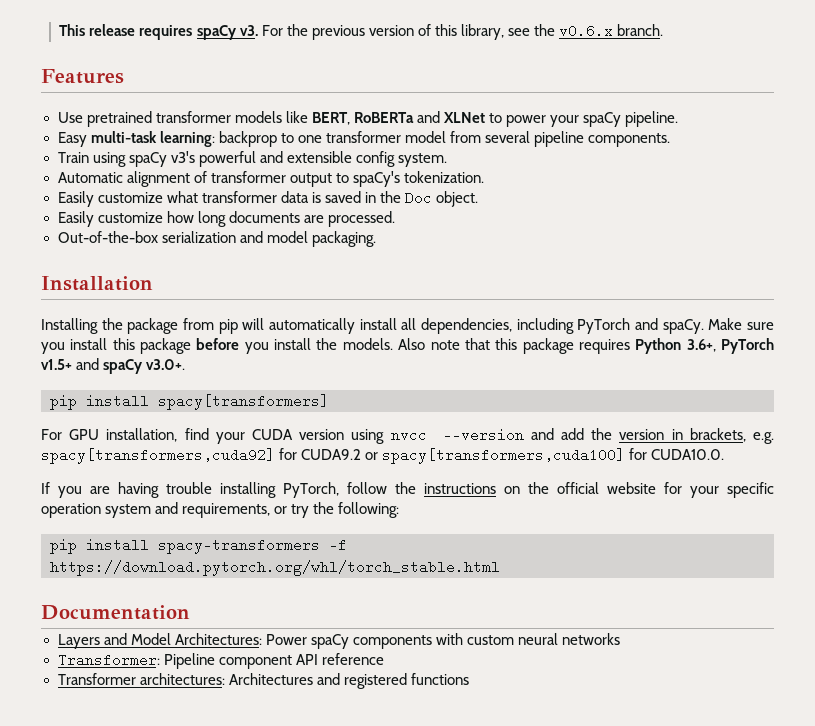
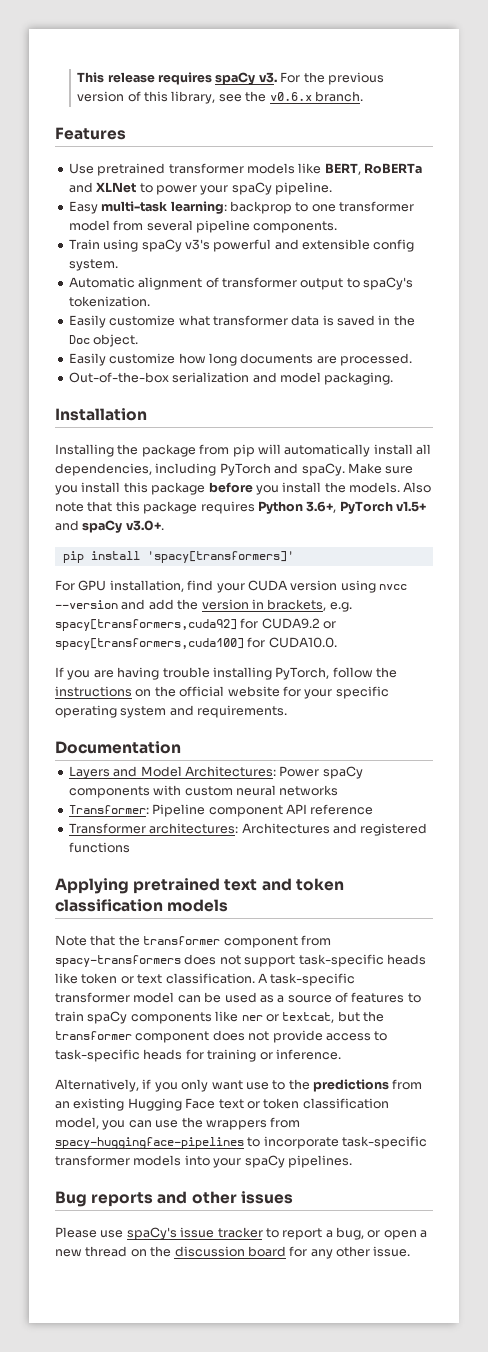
- pip install spacy[transformers]
+ pip install 'spacy[transformers]'
- If you are having trouble installing PyTorch, follow the instructions on the official website for your specific operation system and requirements, or try the following:
- pip install spacy-transformers -f https://download.pytorch.org/whl/torch_stable.html
+ If you are having trouble installing PyTorch, follow the instructions on the official website for your specific operating system and requirements.
+ Applying pretrained text and token classification models
+ Note that the transformer component from spacy-transformers does not support task-specific heads like token or text classification. A task-specific transformer model can be used as a source of features to train spaCy components like ner or textcat, but the transformer component does not provide access to task-specific heads for training or inference.
+ Alternatively, if you only want use to the predictions from an existing Hugging Face text or token classification model, you can use the wrappers from spacy-huggingface-pipelines to incorporate task-specific transformer models into your spaCy pipelines.
+ Bug reports and other issues
+ Please use spaCy's issue tracker to report a bug, or open a new thread on the discussion board for any other issue.

